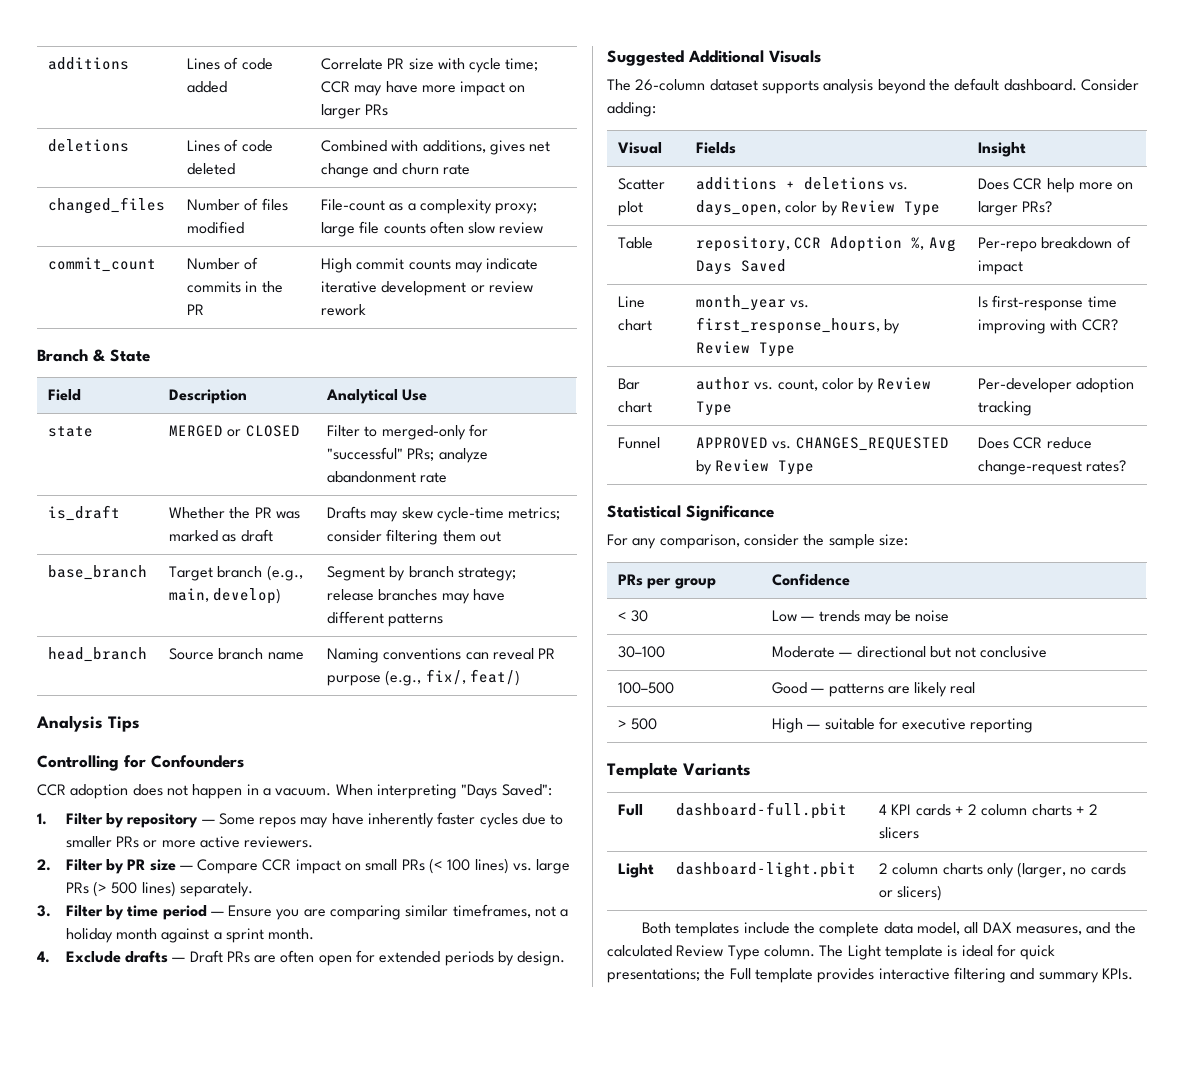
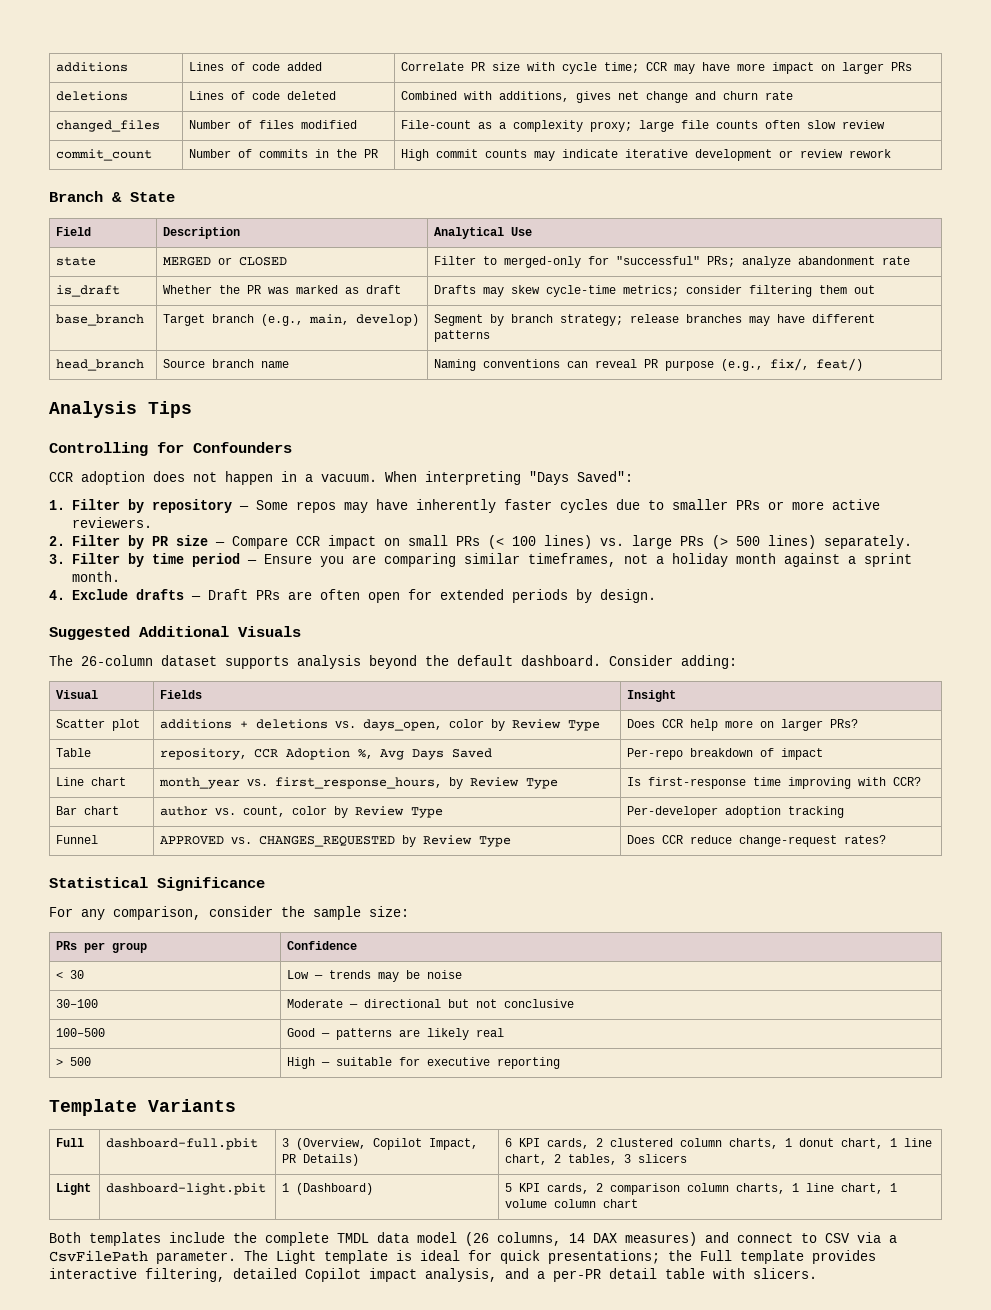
- Full | dashboard-full.pbit | 4 KPI cards + 2 column charts + 2 slicers
- Light | dashboard-light.pbit | 2 column charts only (larger, no cards or slicers)
+ Full | dashboard-full.pbit | 3 (Overview, Copilot Impact, PR Details) | 6 KPI cards, 2 clustered column charts, 1 donut chart, 1 line chart, 2 tables, 3 slicers
+ Light | dashboard-light.pbit | 1 (Dashboard) | 5 KPI cards, 2 comparison column charts, 1 line chart, 1 volume column chart
- Both templates include the complete data model, all DAX measures, and the calculated Review Type column.
+ Both templates include the complete TMDL data model (26 columns, 14 DAX measures) and connect to CSV via a CsvFilePath parameter.
- The Light template is ideal for quick presentations; the Full template provides interactive filtering and summary KPIs.
+ The Light template is ideal for quick presentations; the Full template provides interactive filtering, detailed Copilot impact analysis, and a per-PR detail table with slicers.

